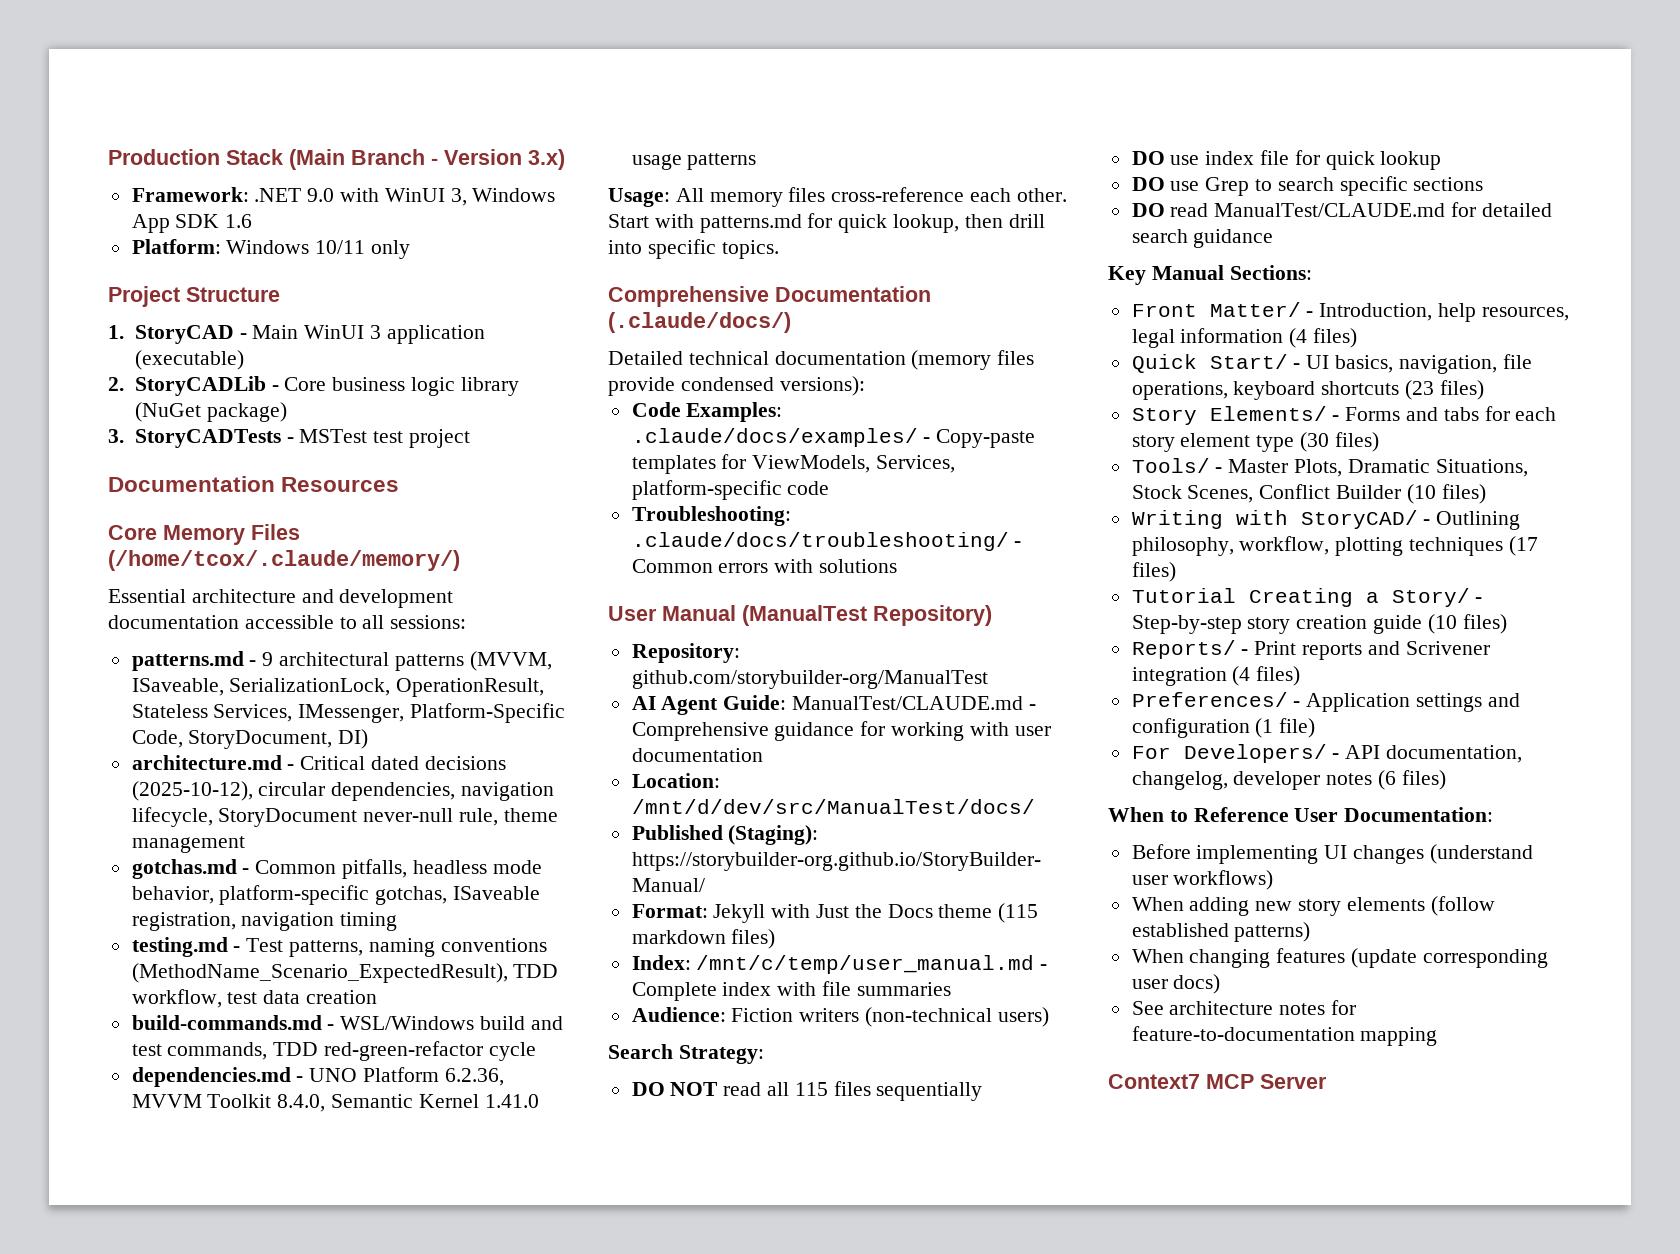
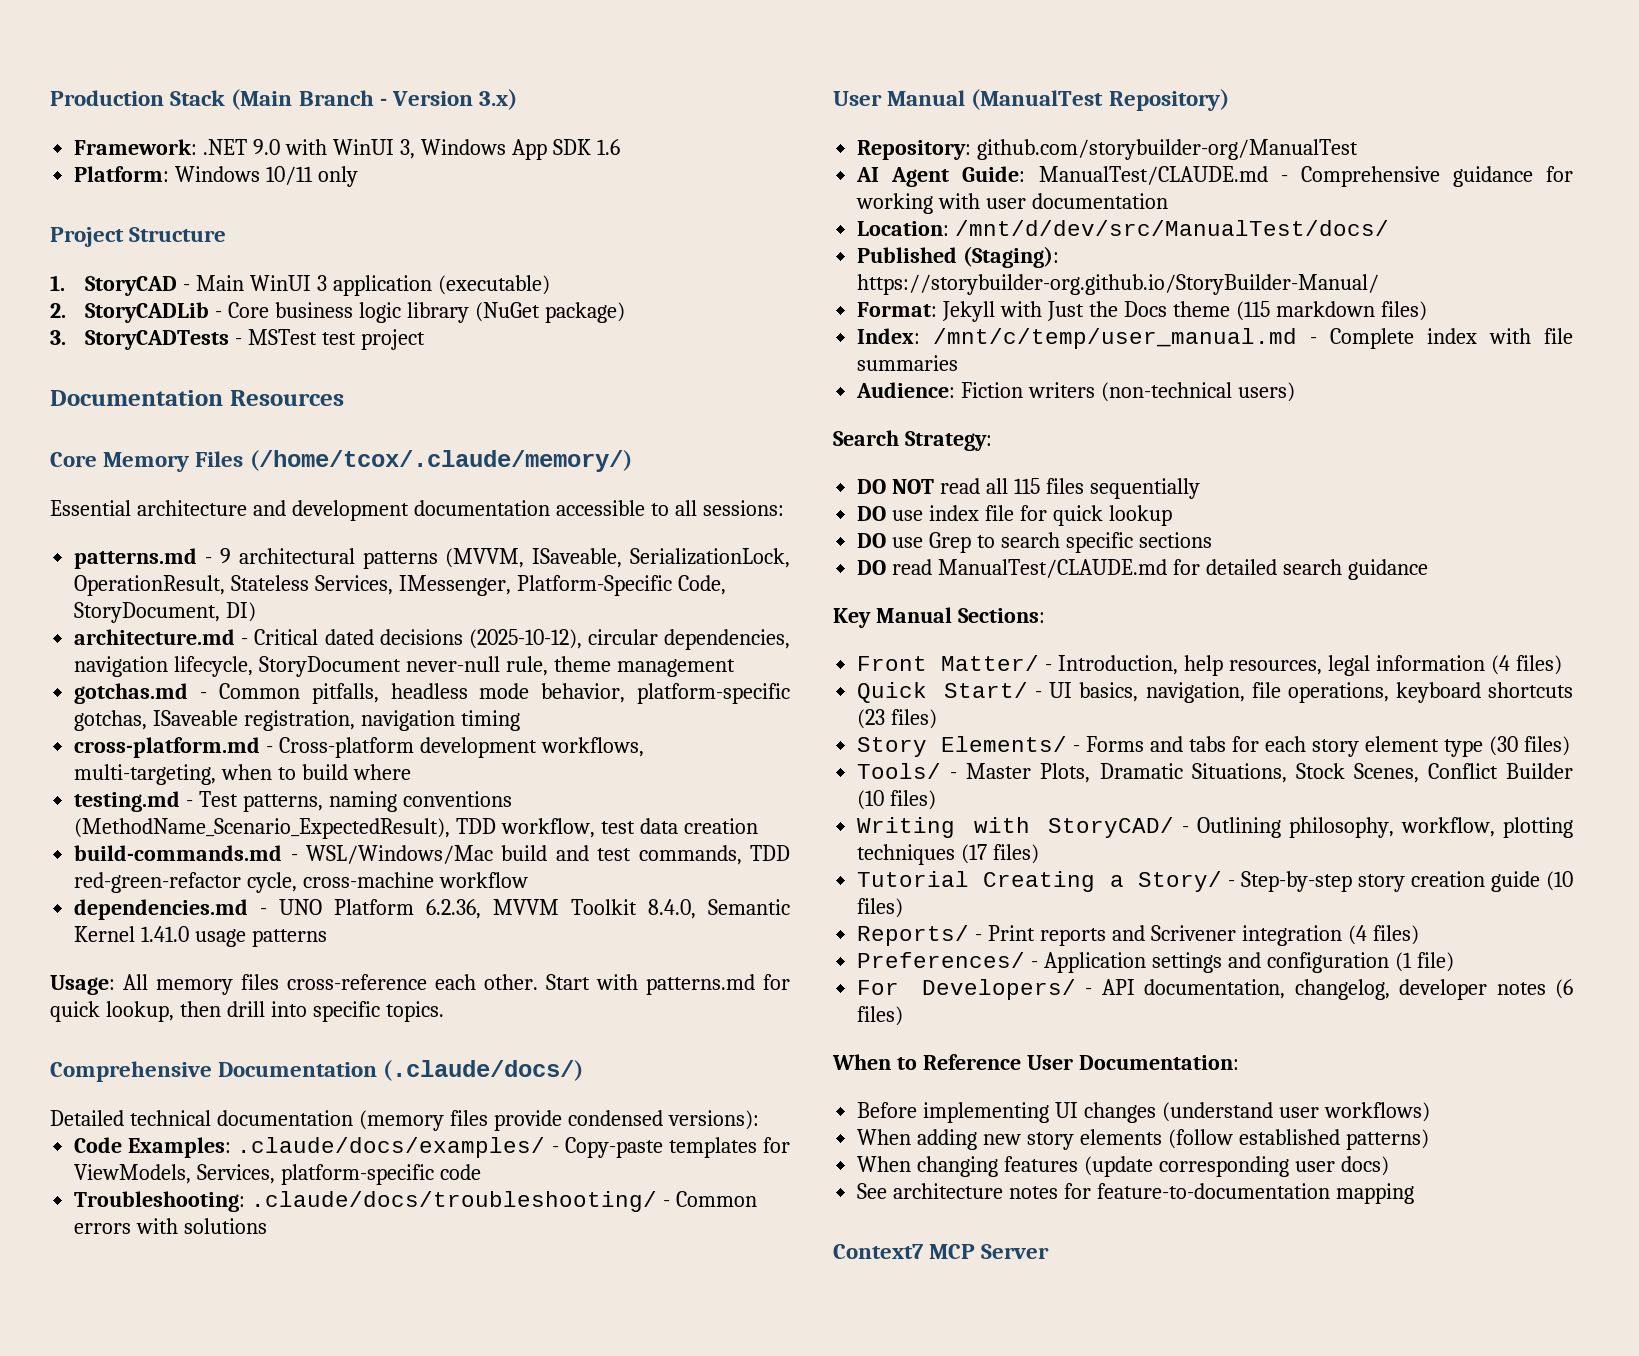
+ cross-platform.md - Cross-platform development workflows, multi-targeting, when to build where
- build-commands.md - WSL/Windows build and test commands, TDD red-green-refactor cycle
+ build-commands.md - WSL/Windows/Mac build and test commands, TDD red-green-refactor cycle, cross-machine workflow

